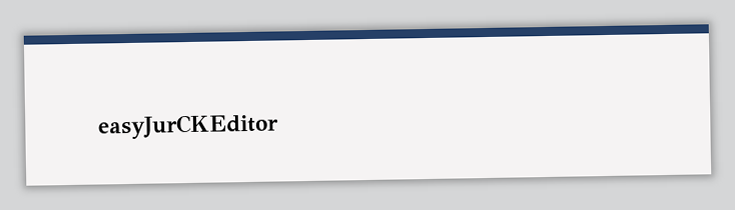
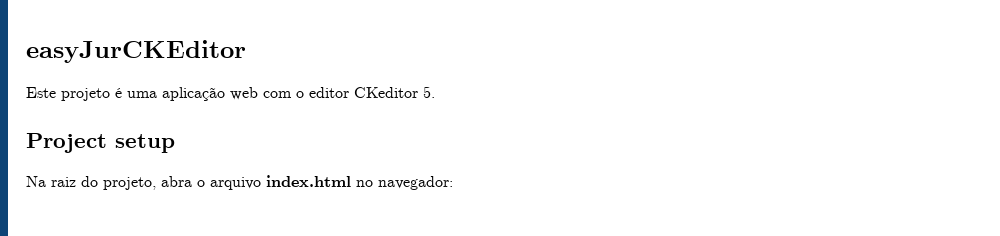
+ Este projeto é uma aplicação web com o editor CKeditor 5.
+ Project setup
+ Na raiz do projeto, abra o arquivo index.html no navegador:

